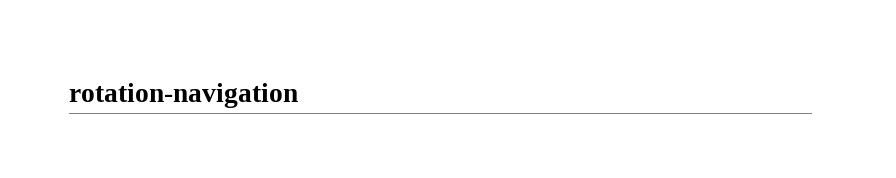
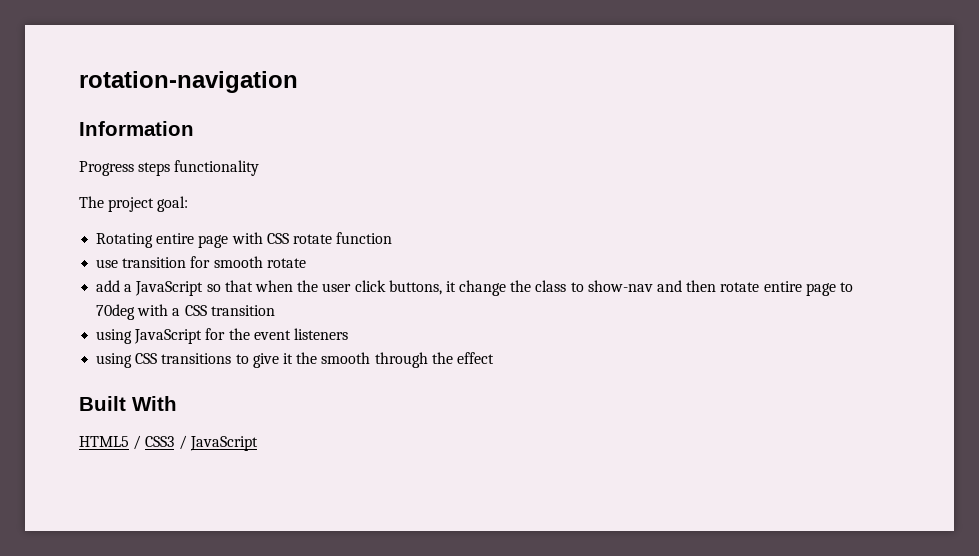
+ Information
+ Progress steps functionality
+ The project goal:
+ Rotating entire page with CSS rotate function
+ use transition for smooth rotate
+ add a JavaScript so that when the user click buttons, it change the class to show-nav and then rotate entire page to 70deg with a CSS transition
+ using JavaScript for the event listeners
+ using CSS transitions to give it the smooth through the effect
+ Built With
+ HTML5 / CSS3 / JavaScript

